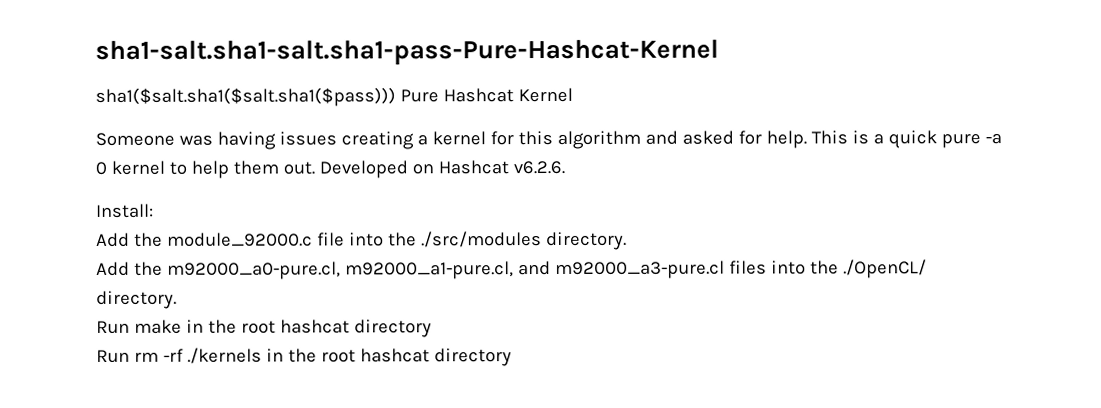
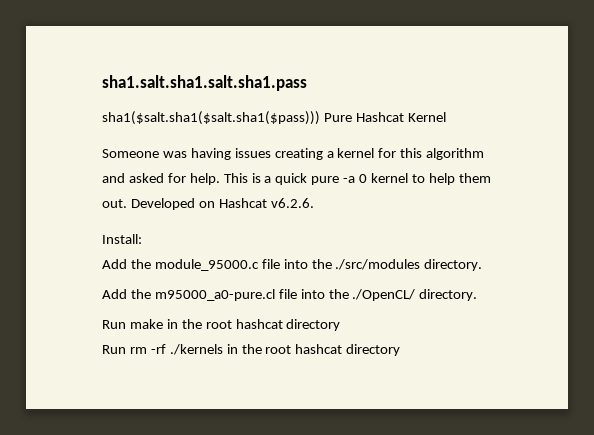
- sha1-salt.sha1-salt.sha1-pass-Pure-Hashcat-Kernel
+ sha1.salt.sha1.salt.sha1.pass
- Add the module_92000.c file into the ./src/modules directory.
+ Add the module_95000.c file into the ./src/modules directory.
- Add the m92000_a0-pure.cl, m92000_a1-pure.cl, and m92000_a3-pure.cl files into the ./OpenCL/ directory.
+ Add the m95000_a0-pure.cl file into the ./OpenCL/ directory.

